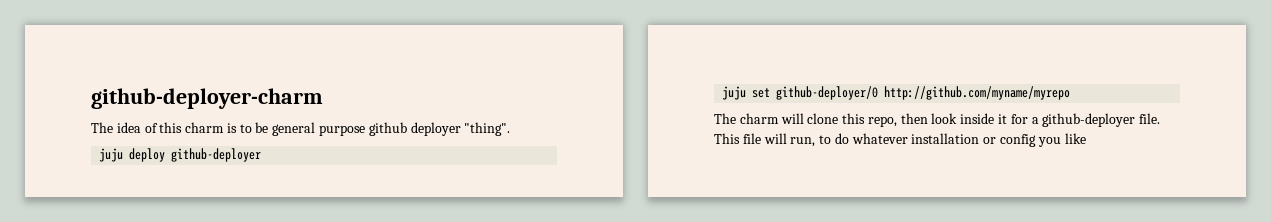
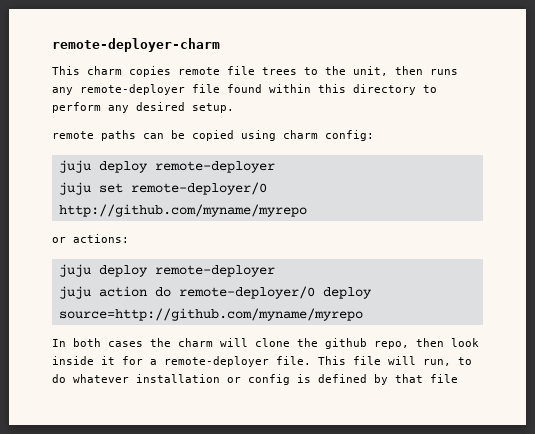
- github-deployer-charm
- The idea of this charm is to be general purpose github deployer "thing".
- juju deploy github-deployer
+ remote-deployer-charm
+ This charm copies remote file trees to the unit, then runs any remote-deployer file found within this directory to perform any desired setup.
+ remote paths can be copied using charm config:
+ juju deploy remote-deployer
- juju set github-deployer/0 http://github.com/myname/myrepo
+ juju set remote-deployer/0 http://github.com/myname/myrepo
- The charm will clone this repo, then look inside it for a github-deployer file.
+ or actions:
+ juju deploy remote-deployer
+ juju action do remote-deployer/0 deploy source=http://github.com/myname/myrepo
+ In both cases the charm will clone the github repo, then look inside it for a remote-deployer file.
- This file will run, to do whatever installation or config you like
+ This file will run, to do whatever installation or config is defined by that file

